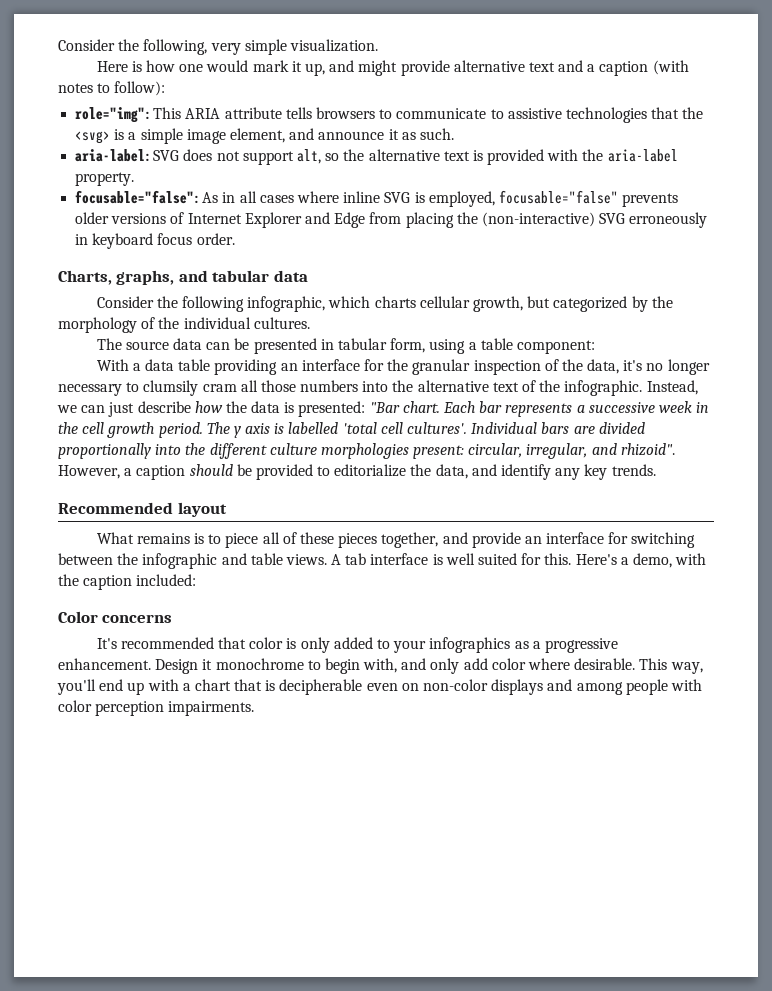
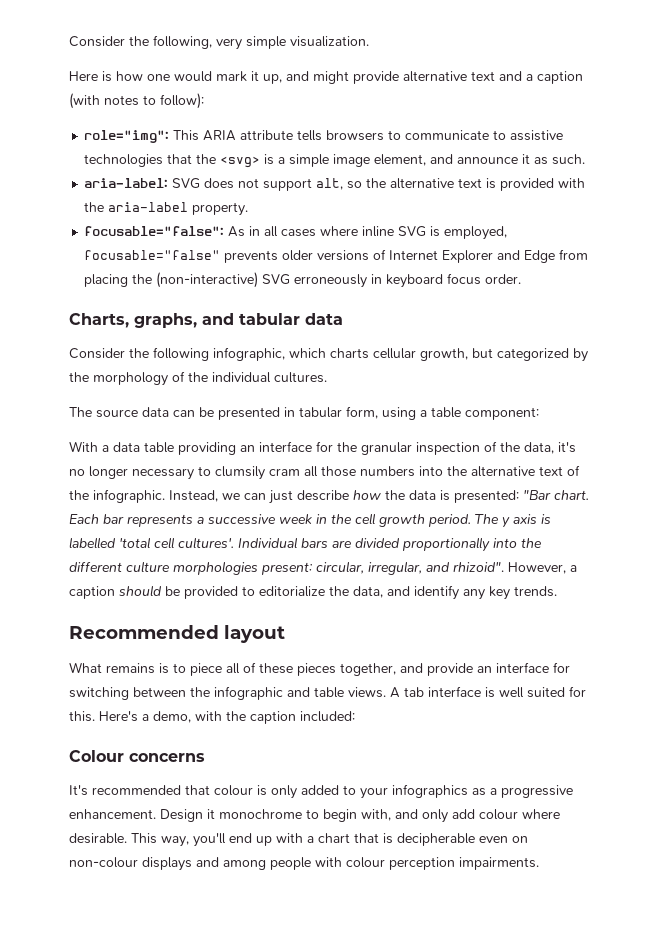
- Color concerns
+ Colour concerns
- It's recommended that color is only added to your infographics as a progressive enhancement.
+ It's recommended that colour is only added to your infographics as a progressive enhancement.
- Design it monochrome to begin with, and only add color where desirable.
+ Design it monochrome to begin with, and only add colour where desirable.
- This way, you'll end up with a chart that is decipherable even on non-color displays and among people with color perception impairments.
+ This way, you'll end up with a chart that is decipherable even on non-colour displays and among people with colour perception impairments.

